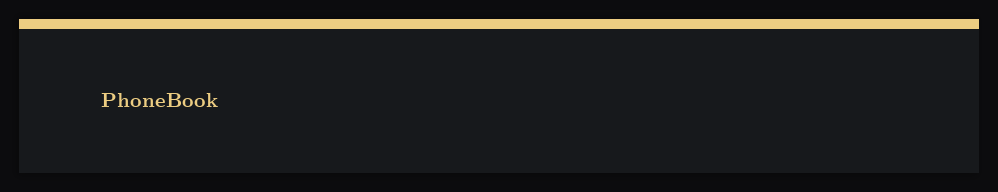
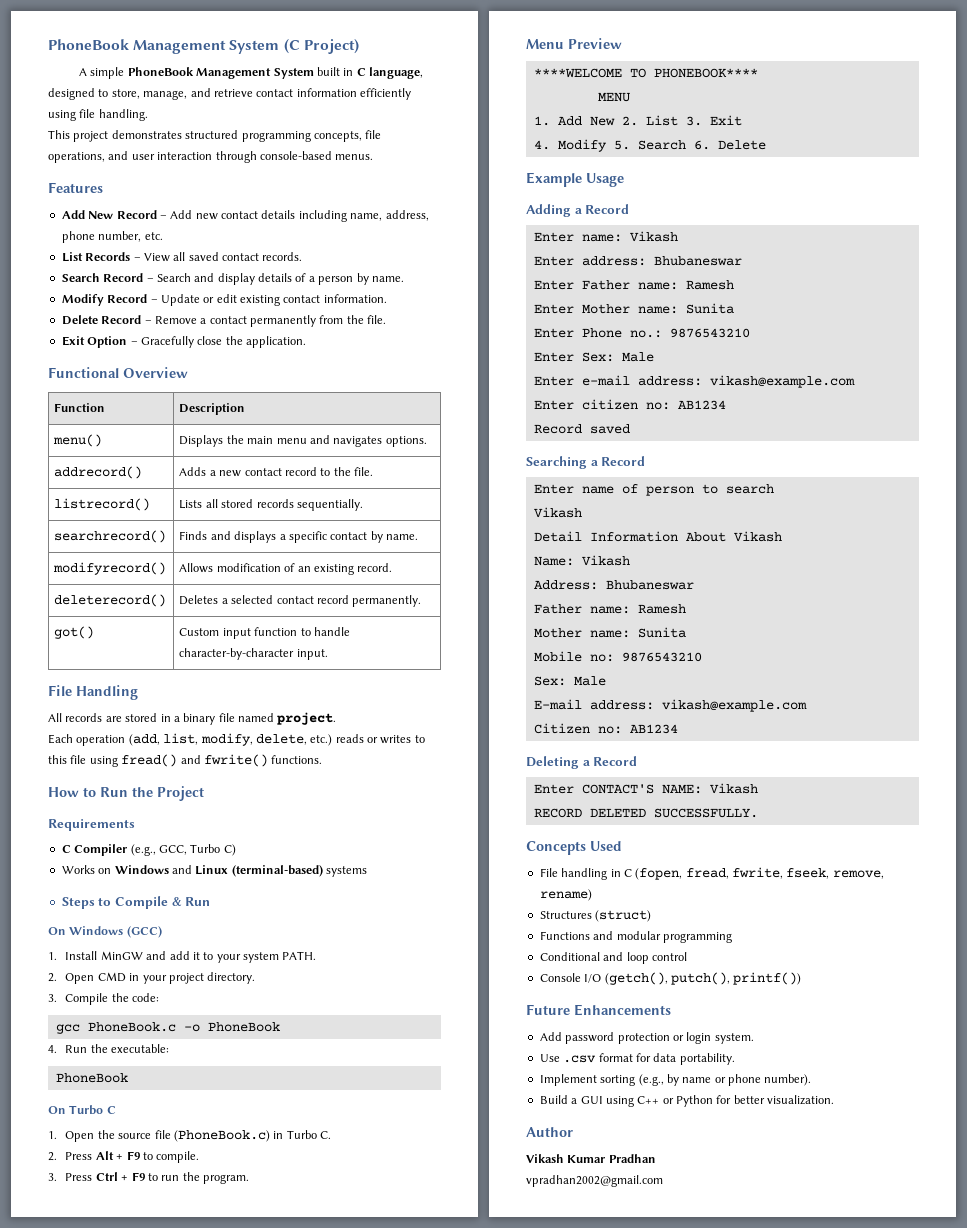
+ PhoneBook Management System (C Project)
+ A simple PhoneBook Management System built in C language, designed to store, manage, and retrieve contact information efficiently using file handling.
+ This project demonstrates structured programming concepts, file operations, and user interaction through console-based menus.
+ Features
+ Add New Record – Add new contact details including name, address, phone number, etc.
+ List Records – View all saved contact records.
+ Search Record – Search and display details of a person by name.
+ Modify Record – Update or edit existing contact information.
+ Delete Record – Remove a contact permanently from the file.
+ Exit Option – Gracefully close the application.
+ Functional Overview
+ Function | Description
+ menu() | Displays the main menu and navigates options.
+ addrecord() | Adds a new contact record to the file.
+ listrecord() | Lists all stored records sequentially.
+ searchrecord() | Finds and displays a specific contact by name.
+ modifyrecord() | Allows modification of an existing record.
+ deleterecord() | Deletes a selected contact record permanently.
+ got() | Custom input function to handle character-by-character input.
+ File Handling
+ All records are stored in a binary file named project.
+ Each operation (add, list, modify, delete, etc.) reads or writes to this file using fread() and fwrite() functions.
+ How to Run the Project
+ Requirements
+ C Compiler (e.g., GCC, Turbo C)
+ Works on Windows and Linux (terminal-based) systems
+ Steps to Compile & Run
+ On Windows (GCC)
+ 1. Install MinGW and add it to your system PATH.
+ 2. Open CMD in your project directory.
+ 3. Compile the code:
+ gcc PhoneBook.c -o PhoneBook
+ 4. Run the executable:
  PhoneBook
+ On Turbo C
+ 1. Open the source file (PhoneBook.c) in Turbo C.
+ 2. Press Alt + F9 to compile.
+ 3. Press Ctrl + F9 to run the program.
+ Menu Preview
+ ****WELCOME TO PHONEBOOK****
+ MENU
+ 1. Add New 2. List 3. Exit
+ 4. Modify 5. Search 6. Delete
+ Example Usage
+ Adding a Record
+ Enter name: Vikash
+ Enter address: Bhubaneswar
+ Enter Father name: Ramesh
+ Enter Mother name: Sunita
+ Enter Phone no.: 9876543210
+ Enter Sex: Male
+ Enter e-mail address: vikash@example.com
+ Enter citizen no: AB1234
+ Record saved
+ Searching a Record
+ Enter name of person to search
+ Vikash
+ Detail Information About Vikash
+ Name: Vikash
+ Address: Bhubaneswar
+ Father name: Ramesh
+ Mother name: Sunita
+ Mobile no: 9876543210
+ Sex: Male
+ E-mail address: vikash@example.com
+ Citizen no: AB1234
+ Deleting a Record
+ Enter CONTACT'S NAME: Vikash
+ RECORD DELETED SUCCESSFULLY.
+ Concepts Used
+ File handling in C (fopen, fread, fwrite, fseek, remove, rename)
+ Structures (struct)
+ Functions and modular programming
+ Conditional and loop control
+ Console I/O (getch(), putch(), printf())
+ Future Enhancements
+ Add password protection or login system.
+ Use .csv format for data portability.
+ Implement sorting (e.g., by name or phone number).
+ Build a GUI using C++ or Python for better visualization.
+ Author
+ Vikash Kumar Pradhan
+ vpradhan2002@gmail.com

